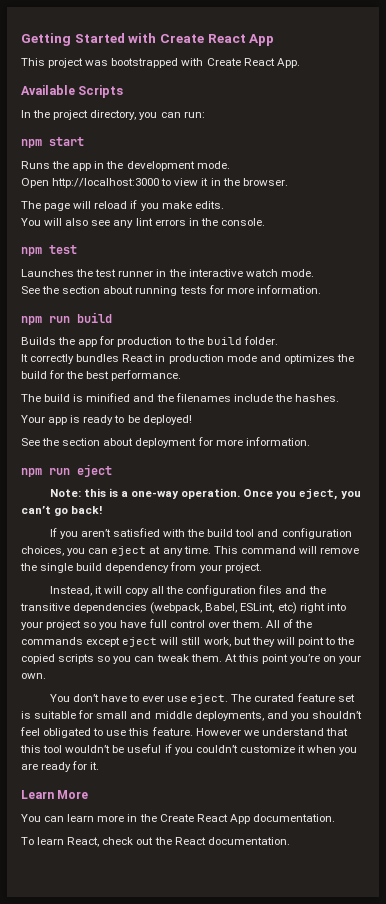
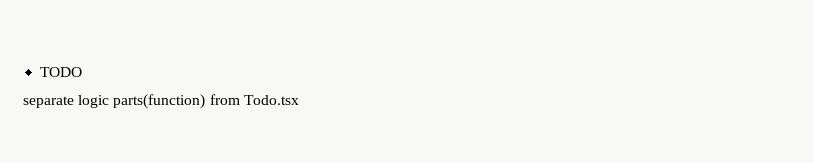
- Getting Started with Create React App
- This project was bootstrapped with Create React App.
- Available Scripts
- In the project directory, you can run:
- npm start
- Runs the app in the development mode.
- Open http://localhost:3000 to view it in the browser.
- The page will reload if you make edits.
- You will also see any lint errors in the console.
- npm test
- Launches the test runner in the interactive watch mode.
- See the section about running tests for more information.
- npm run build
- Builds the app for production to the build folder.
- It correctly bundles React in production mode and optimizes the build for the best performance.
- The build is minified and the filenames include the hashes.
- Your app is ready to be deployed!
- See the section about deployment for more information.
- npm run eject
- Note: this is a one-way operation. Once you eject, you can’t go back!
- If you aren’t satisfied with the build tool and configuration choices, you can eject at any time. This command will remove the single build dependency from your project.
- Instead, it will copy all the configuration files and the transitive dependencies (webpack, Babel, ESLint, etc) right into your project so you have full control over them. All of the commands except eject will still work, but they will point to the copied scripts so you can tweak them. At this point you’re on your own.
- You don’t have to ever use eject. The curated feature set is suitable for small and middle deployments, and you shouldn’t feel obligated to use this feature. However we understand that this tool wouldn’t be useful if you couldn’t customize it when you are ready for it.
- Learn More
- You can learn more in the Create React App documentation.
- To learn React, check out the React documentation.
+ TODO
+ separate logic parts(function) from Todo.tsx

